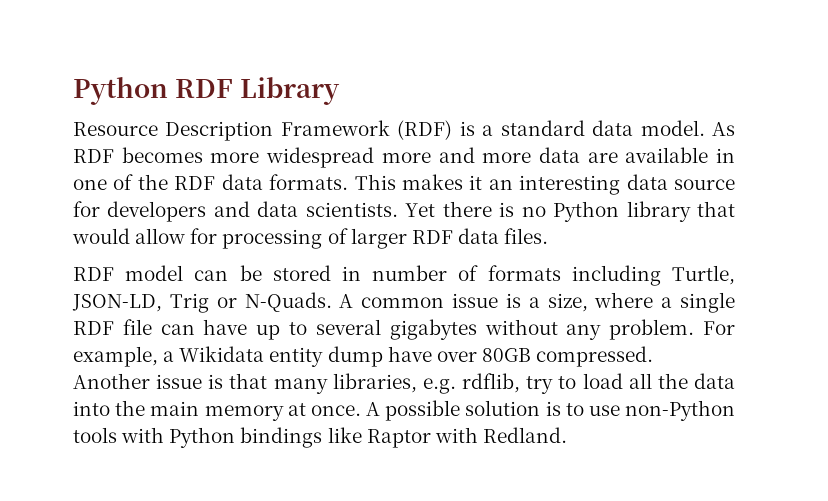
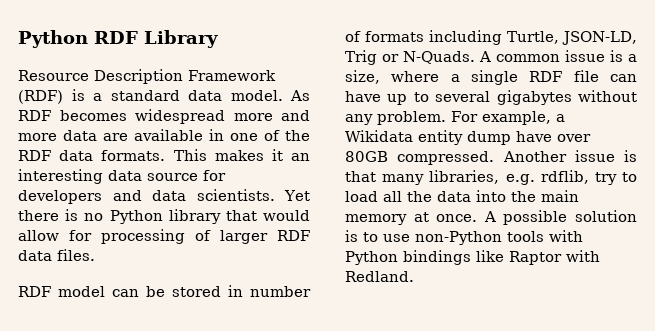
- As RDF becomes more widespread more and more data are available in one of the RDF data formats.
+ As RDF becomes widespread more and more data are available in one of the RDF data formats.

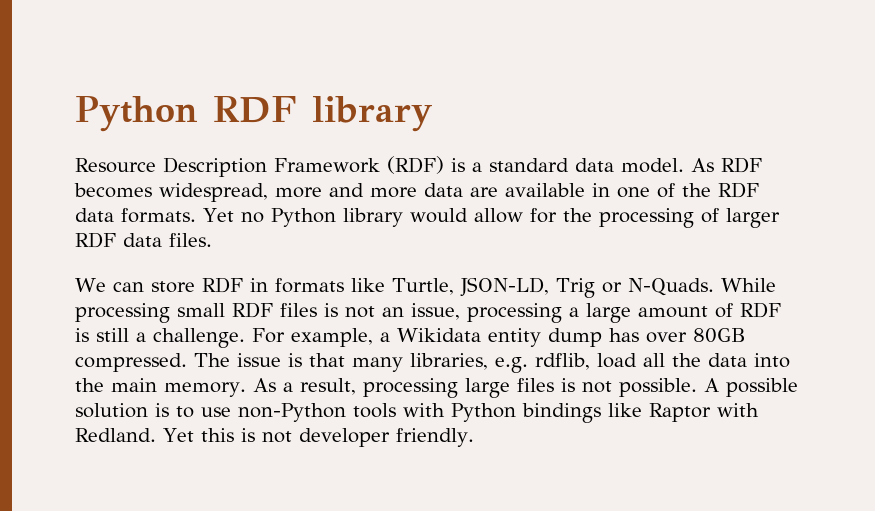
- Python RDF Library
+ Python RDF library
- As RDF becomes widespread more and more data are available in one of the RDF data formats.
+ As RDF becomes widespread, more and more data are available in one of the RDF data formats.
- This makes it an interesting data source for developers and data scientists. Yet there is no Python library that would allow for processing of larger RDF data files.
+ Yet no Python library would allow for the processing of larger RDF data files.
- RDF model can be stored in number of formats including Turtle, JSON-LD, Trig or N-Quads.
+ We can store RDF in formats like Turtle, JSON-LD, Trig or N-Quads.
- A common issue is a size, where a single RDF file can have up to several gigabytes without any problem.
+ While processing small RDF files is not an issue, processing a large amount of RDF is still a challenge.
- For example, a Wikidata entity dump have over 80GB compressed.
+ For example, a Wikidata entity dump has over 80GB compressed.
- Another issue is that many libraries, e.g. rdflib, try to load all the data into the main memory at once.
+ The issue is that many libraries, e.g. rdflib, load all the data into the main memory. As a result, processing large files is not possible.
+ Yet this is not developer friendly.

